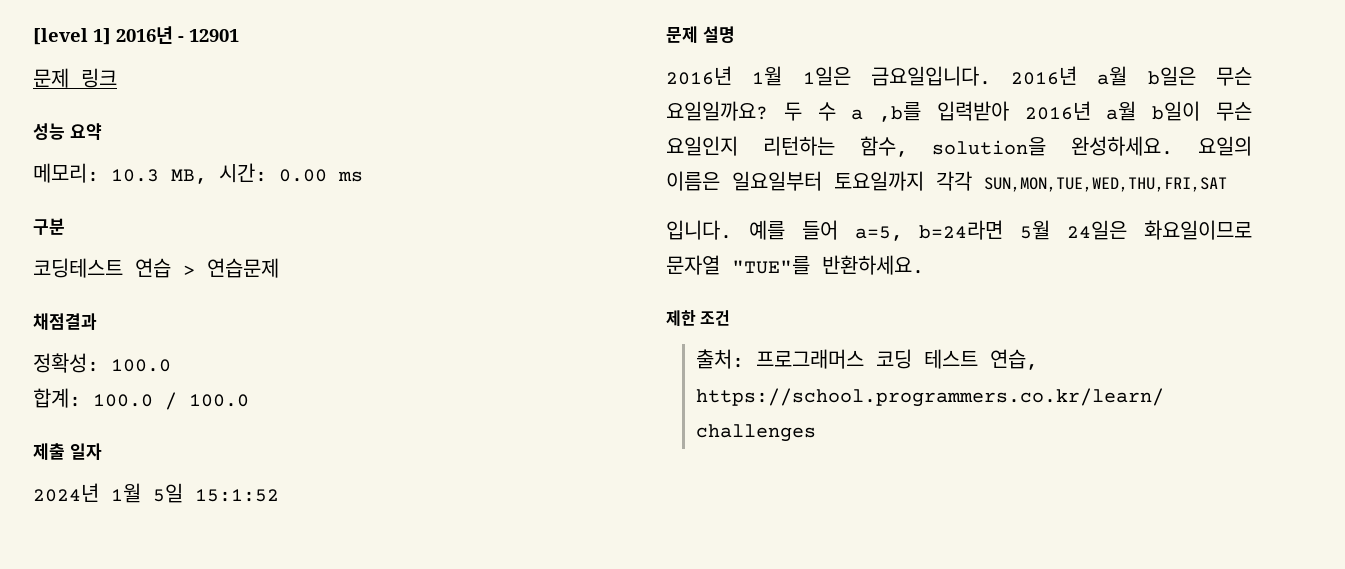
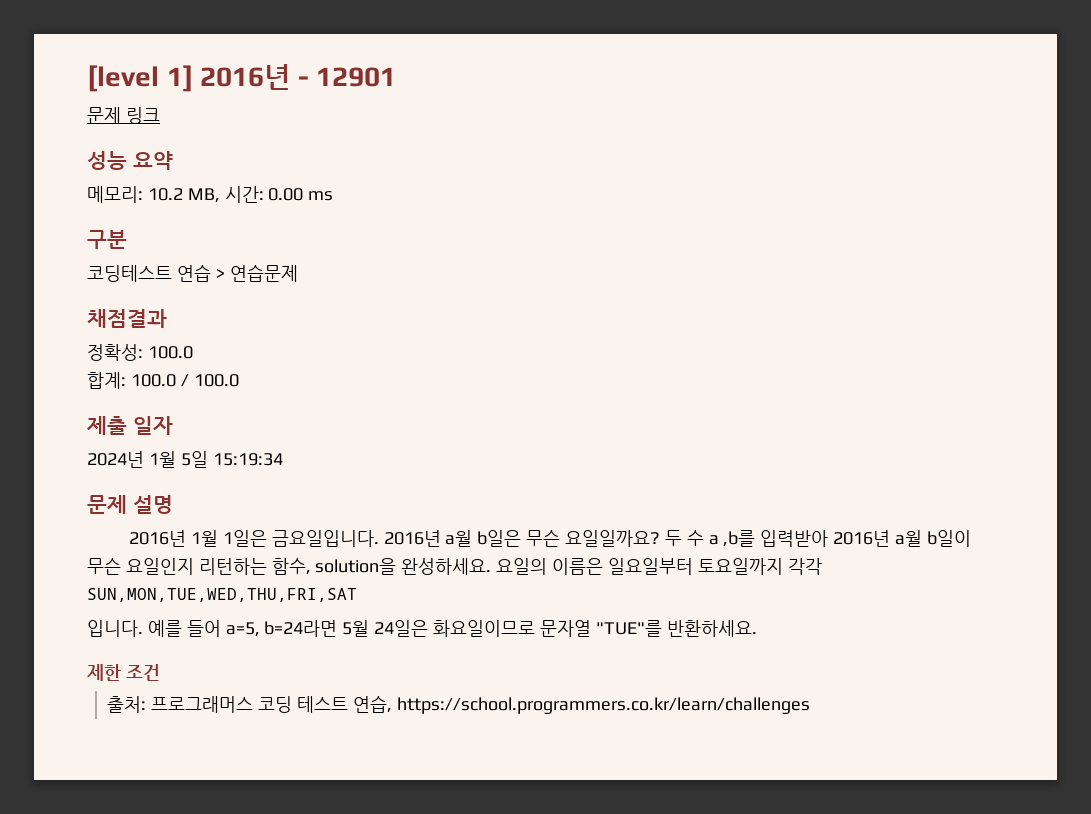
- 메모리: 10.3 MB, 시간: 0.00 ms
+ 메모리: 10.2 MB, 시간: 0.00 ms
- 2024년 1월 5일 15:1:52
+ 2024년 1월 5일 15:19:34

